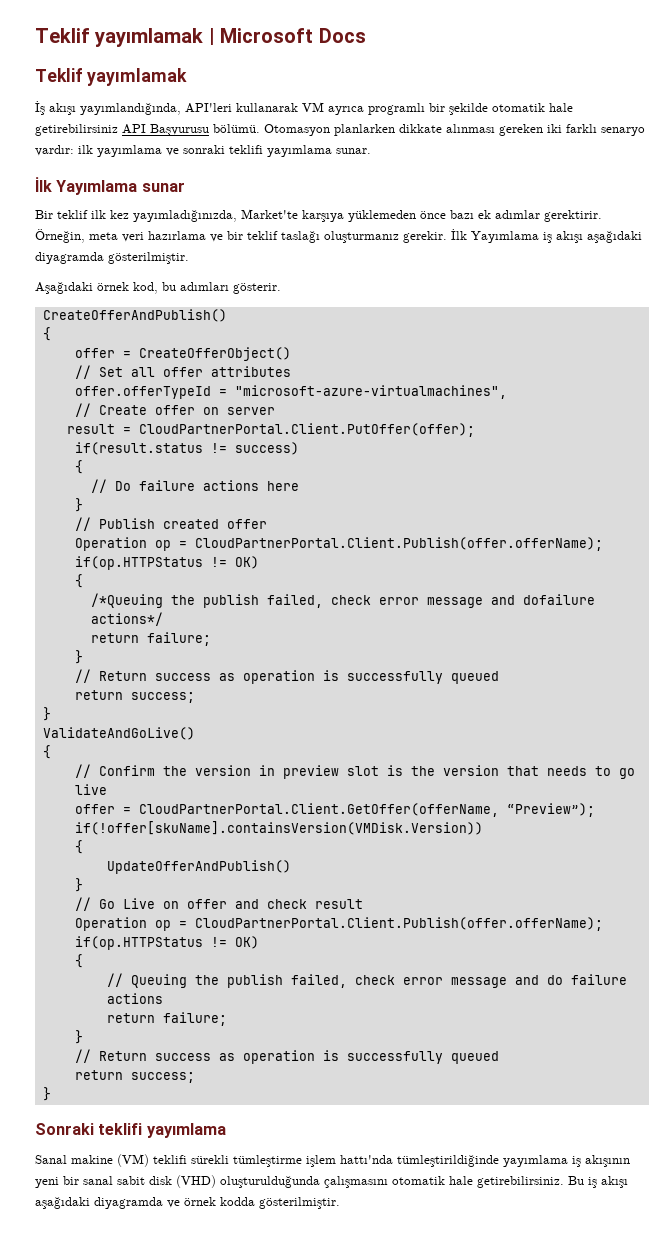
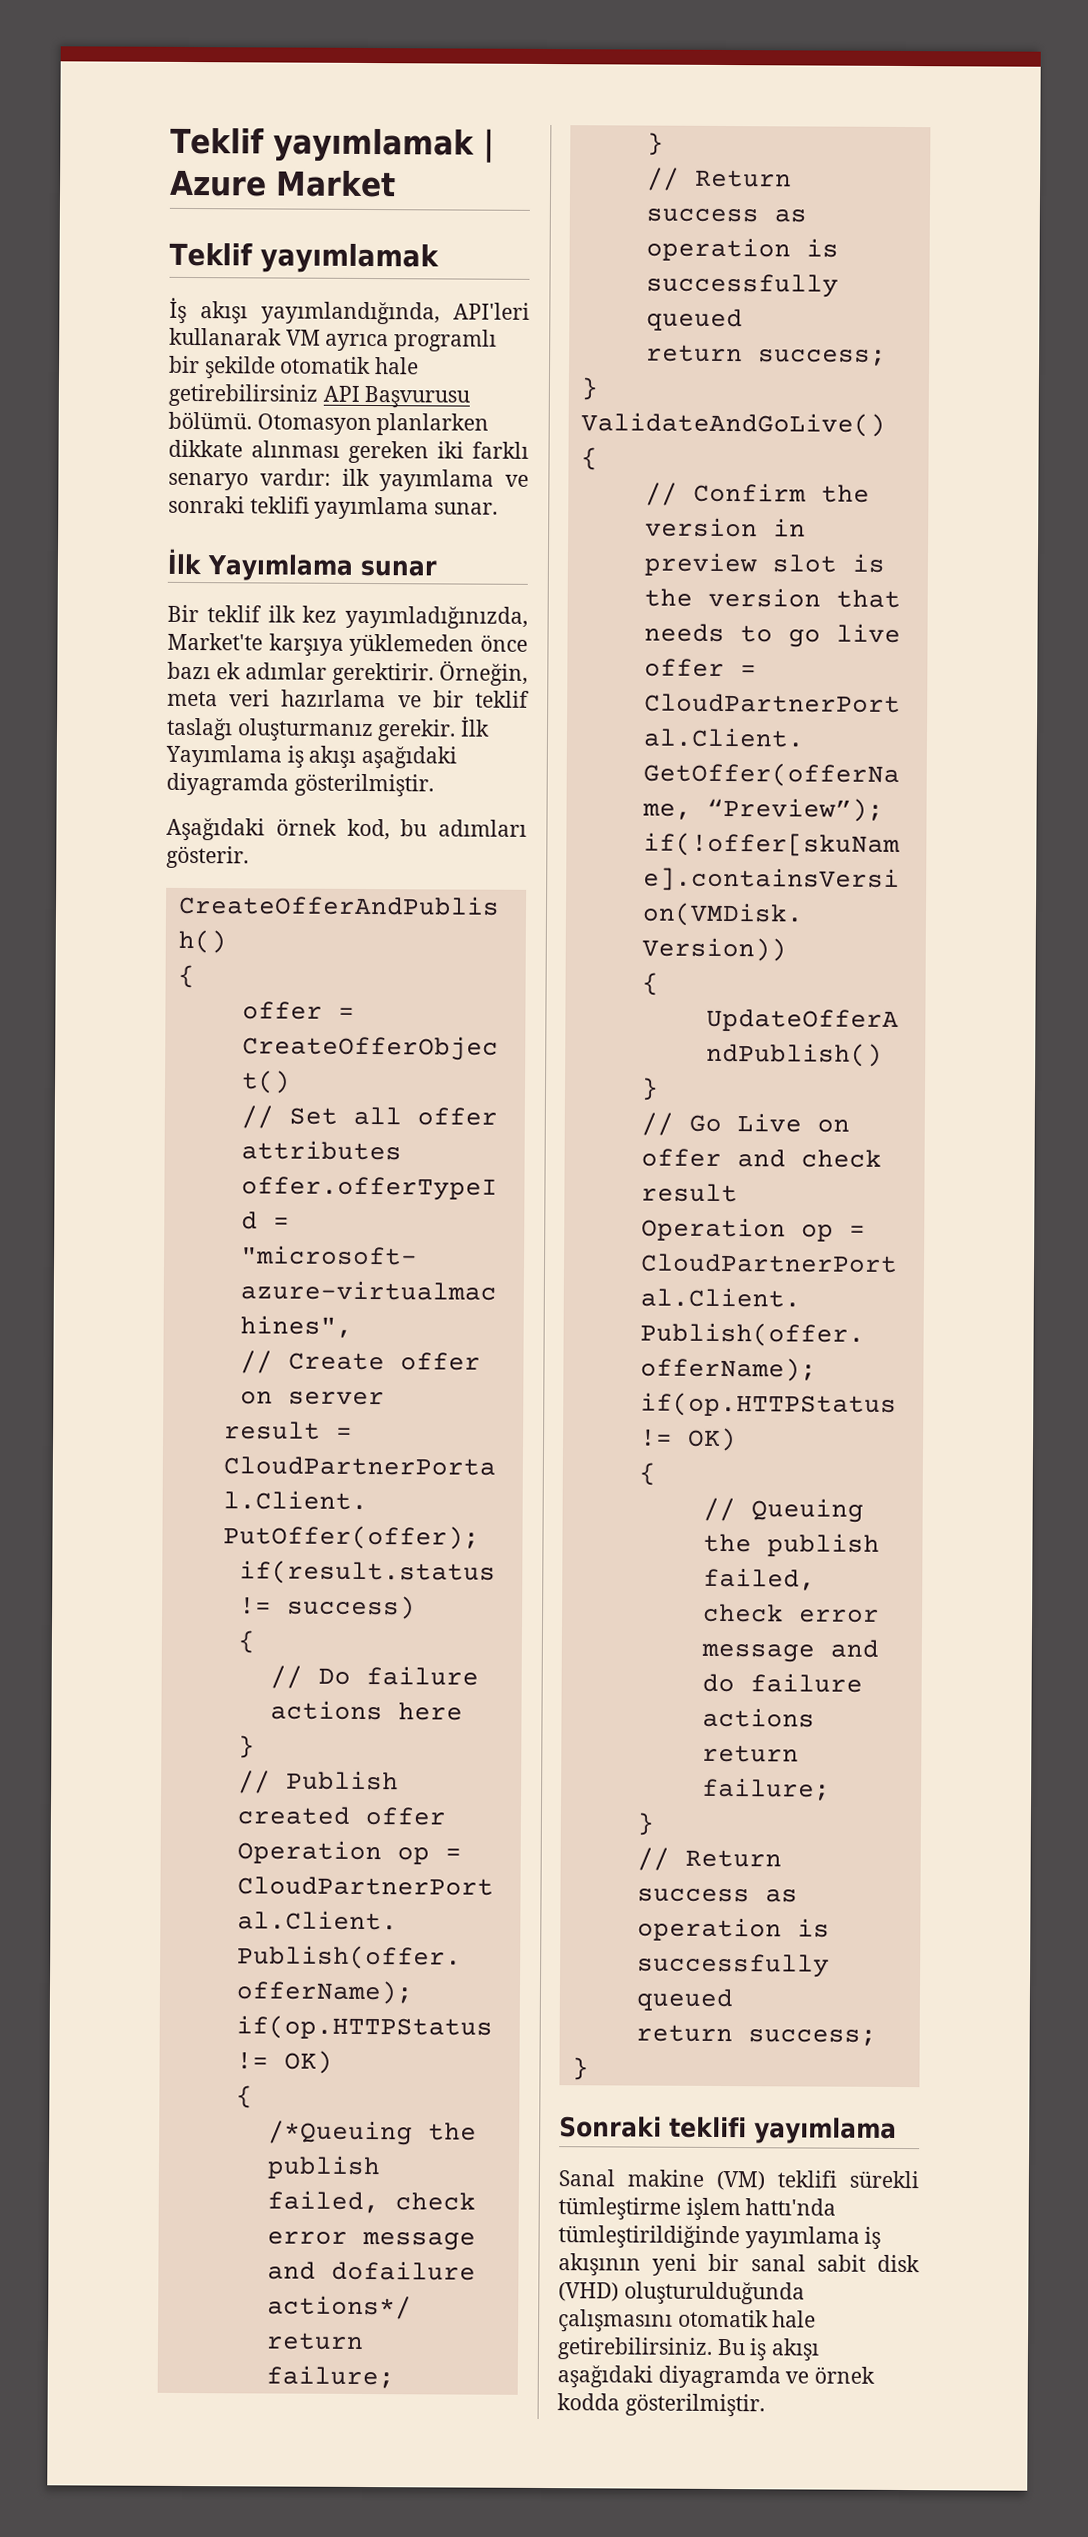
- Teklif yayımlamak | Microsoft Docs
+ Teklif yayımlamak | Azure Market

